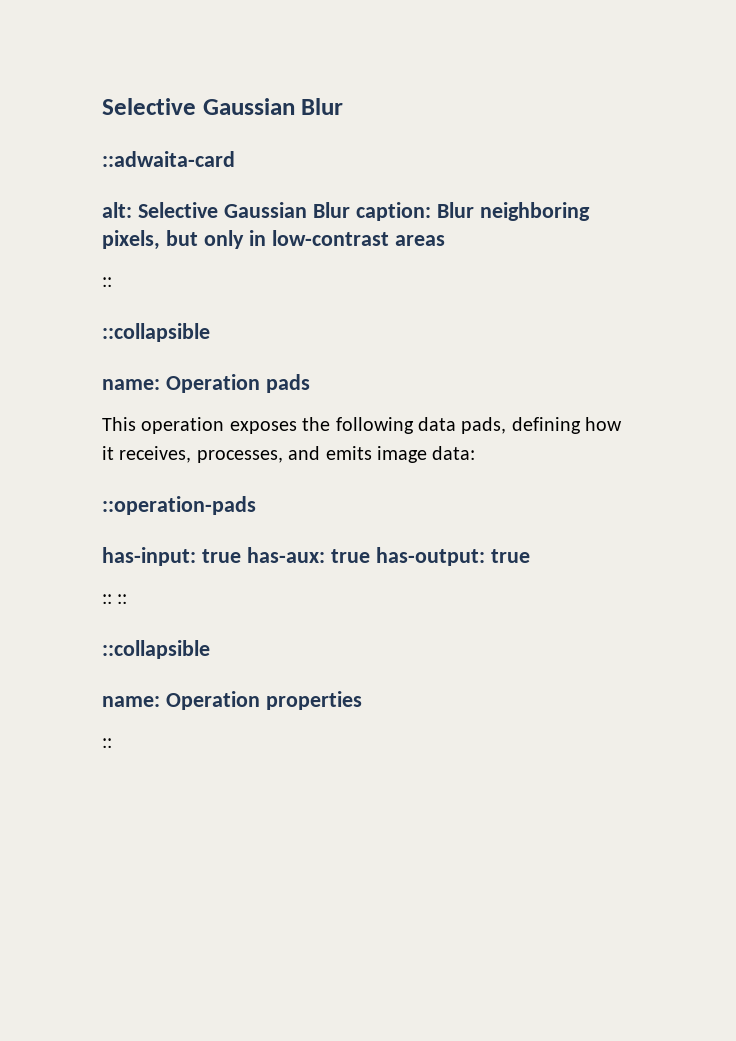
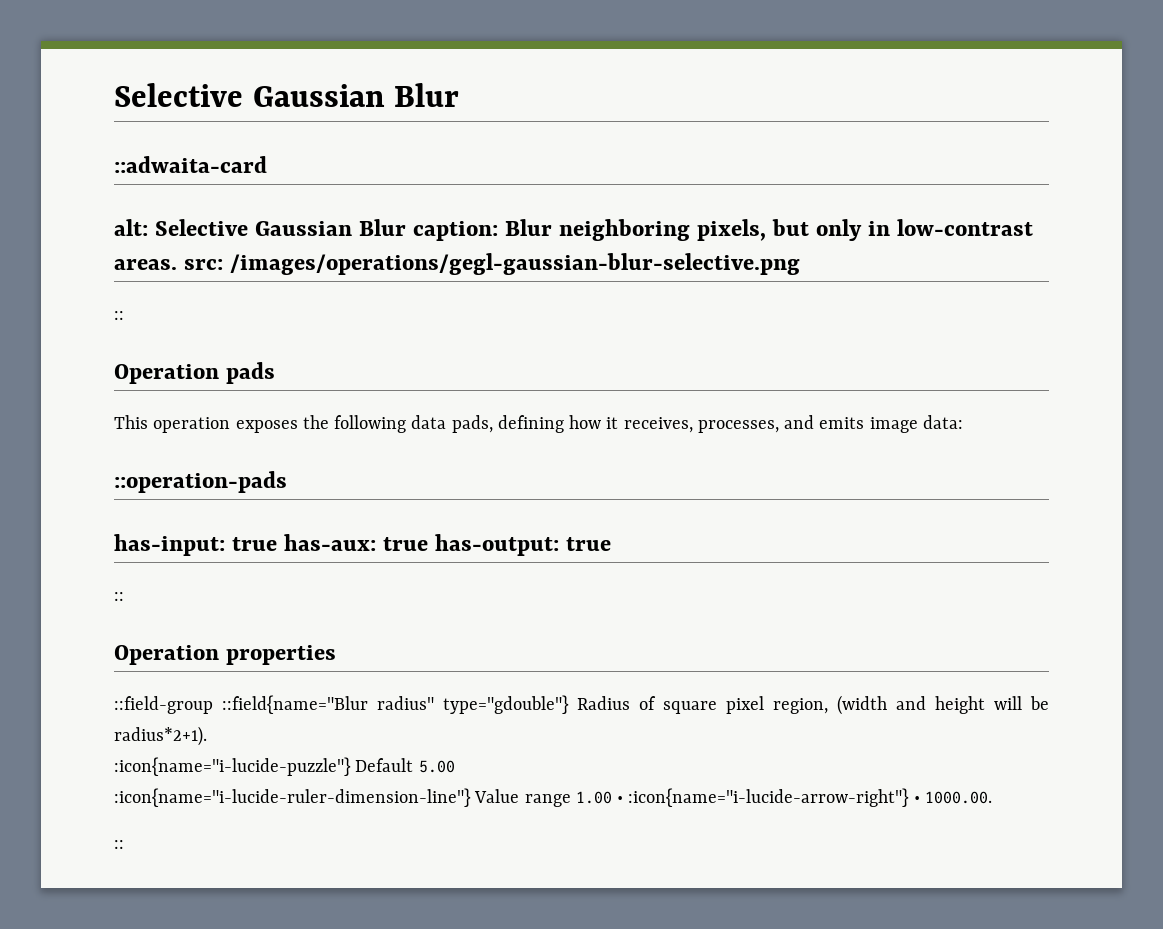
- alt: Selective Gaussian Blur caption: Blur neighboring pixels, but only in low-contrast areas
+ alt: Selective Gaussian Blur caption: Blur neighboring pixels, but only in low-contrast areas. src: /images/operations/gegl-gaussian-blur-selective.png
  ::
- ::collapsible
- name: Operation pads
+ Operation pads
  has-input: true has-aux: true has-output: true
- :: ::
- ::collapsible
- name: Operation properties
+ ::
+ Operation properties
+ ::field-group ::field{name="Blur radius" type="gdouble"} Radius of square pixel region, (width and height will be radius*2+1).
+ :icon{name="i-lucide-puzzle"} Default 5.00
+ :icon{name="i-lucide-ruler-dimension-line"} Value range 1.00 • :icon{name="i-lucide-arrow-right"} • 1000.00.

